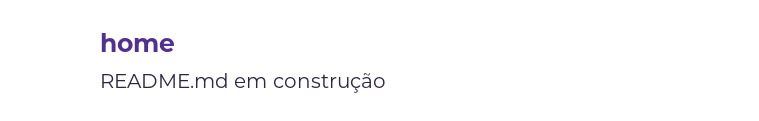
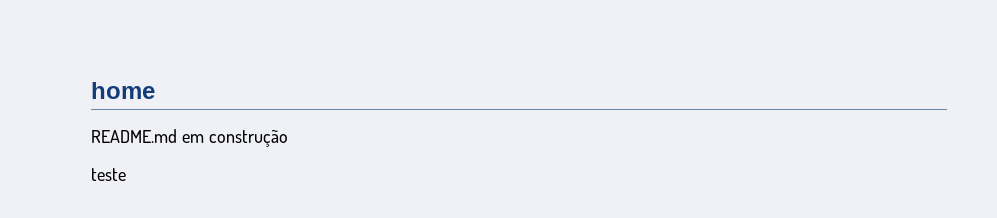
+ teste

